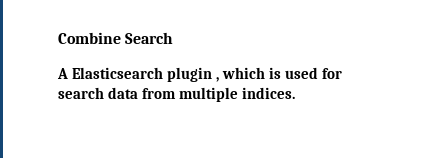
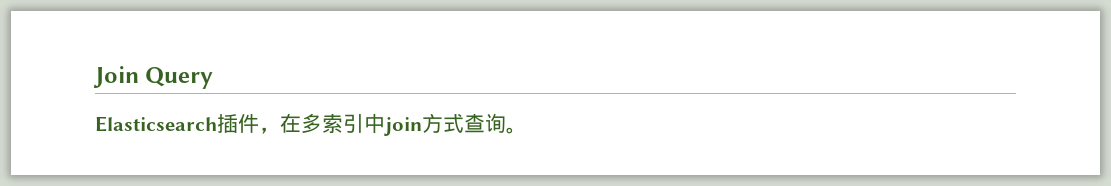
- Combine Search
- A Elasticsearch plugin , which is used for search data from multiple indices.
+ Join Query
+ Elasticsearch插件，在多索引中join方式查询。

